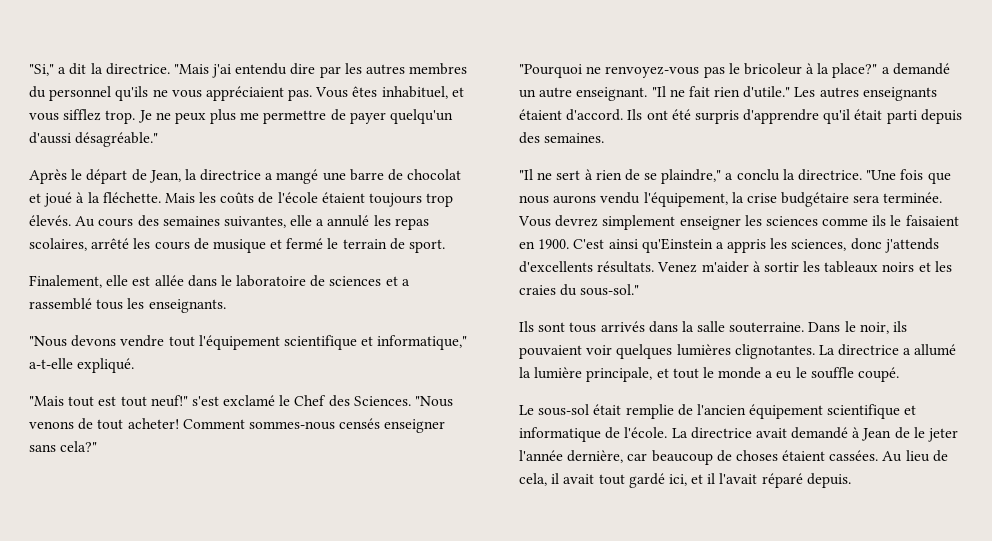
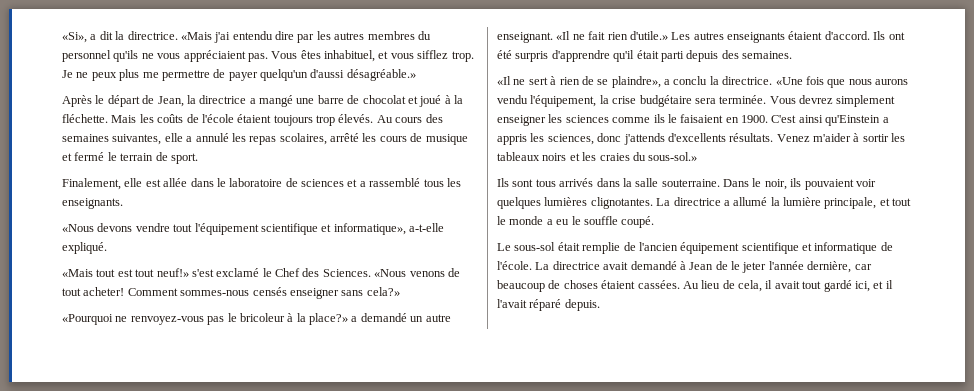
- "Si," a dit la directrice.
+ «Si», a dit la directrice.
- "Mais j'ai entendu dire par les autres membres du personnel qu'ils ne vous appréciaient pas.
+ «Mais j'ai entendu dire par les autres membres du personnel qu'ils ne vous appréciaient pas.
- Je ne peux plus me permettre de payer quelqu'un d'aussi désagréable."
+ Je ne peux plus me permettre de payer quelqu'un d'aussi désagréable.»
- "Nous devons vendre tout l'équipement scientifique et informatique," a-t-elle expliqué.
+ «Nous devons vendre tout l'équipement scientifique et informatique», a-t-elle expliqué.
- "Mais tout est tout neuf!" s'est exclamé le Chef des Sciences.
+ «Mais tout est tout neuf!» s'est exclamé le Chef des Sciences.
- "Nous venons de tout acheter!
+ «Nous venons de tout acheter!
- Comment sommes-nous censés enseigner sans cela?"
- "Pourquoi ne renvoyez-vous pas le bricoleur à la place?" a demandé un autre enseignant.
+ Comment sommes-nous censés enseigner sans cela?»
+ «Pourquoi ne renvoyez-vous pas le bricoleur à la place?» a demandé un autre enseignant.
- "Il ne fait rien d'utile."
+ «Il ne fait rien d'utile.»
- "Il ne sert à rien de se plaindre," a conclu la directrice.
+ «Il ne sert à rien de se plaindre», a conclu la directrice.
- "Une fois que nous aurons vendu l'équipement, la crise budgétaire sera terminée.
+ «Une fois que nous aurons vendu l'équipement, la crise budgétaire sera terminée.
- Venez m'aider à sortir les tableaux noirs et les craies du sous-sol."
+ Venez m'aider à sortir les tableaux noirs et les craies du sous-sol.»

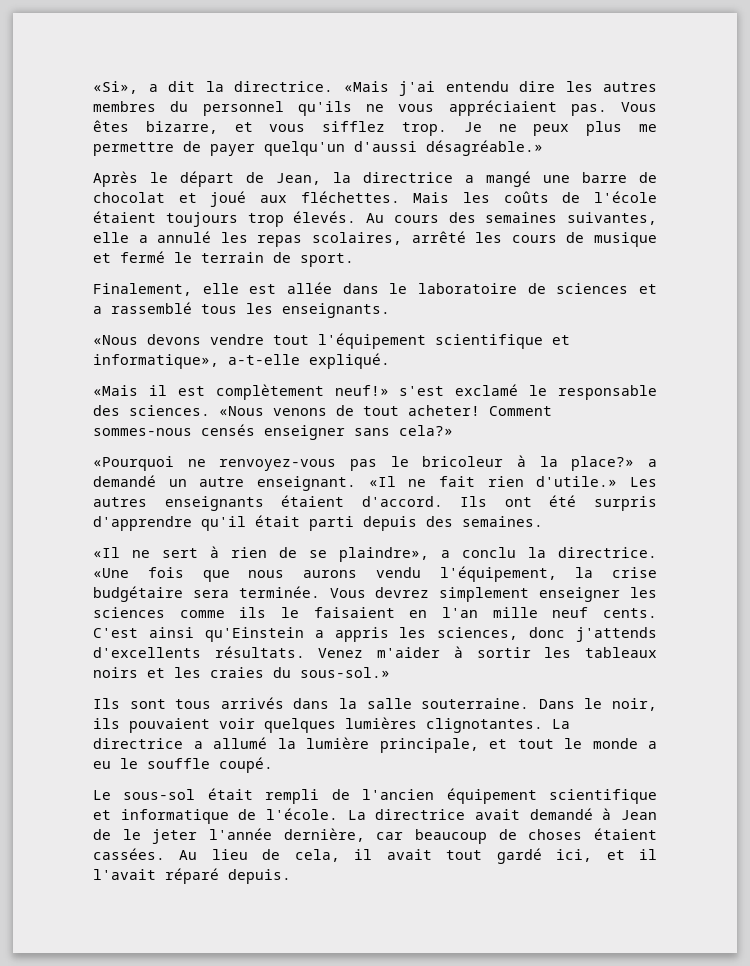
- «Mais j'ai entendu dire par les autres membres du personnel qu'ils ne vous appréciaient pas.
+ «Mais j'ai entendu dire les autres membres du personnel qu'ils ne vous appréciaient pas.
- Vous êtes inhabituel, et vous sifflez trop.
+ Vous êtes bizarre, et vous sifflez trop.
- Après le départ de Jean, la directrice a mangé une barre de chocolat et joué à la fléchette.
+ Après le départ de Jean, la directrice a mangé une barre de chocolat et joué aux fléchettes.
- «Mais tout est tout neuf!» s'est exclamé le Chef des Sciences.
+ «Mais il est complètement neuf!» s'est exclamé le responsable des sciences.
- Vous devrez simplement enseigner les sciences comme ils le faisaient en 1900.
+ Vous devrez simplement enseigner les sciences comme ils le faisaient en l'an mille neuf cents.
- Le sous-sol était remplie de l'ancien équipement scientifique et informatique de l'école.
+ Le sous-sol était rempli de l'ancien équipement scientifique et informatique de l'école.

